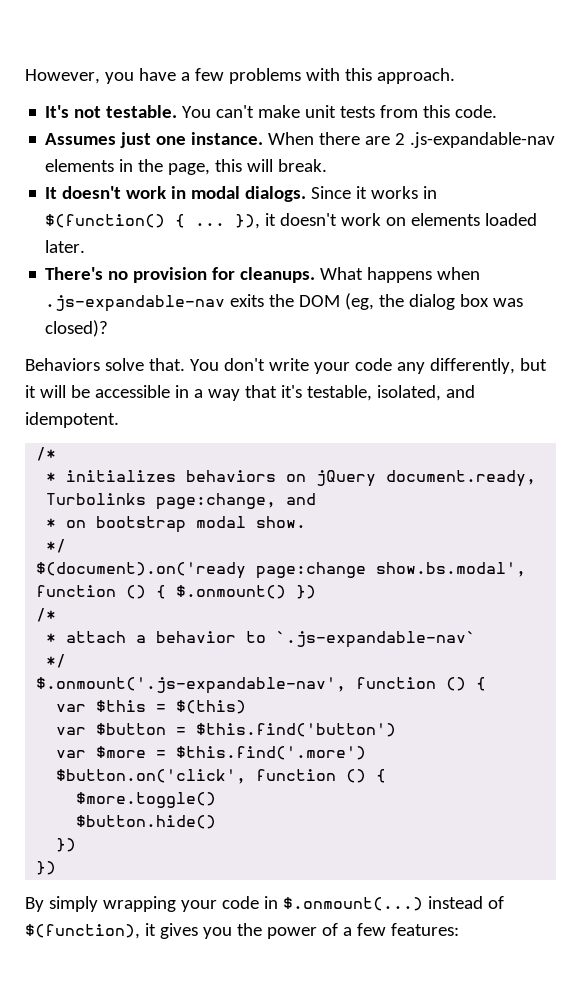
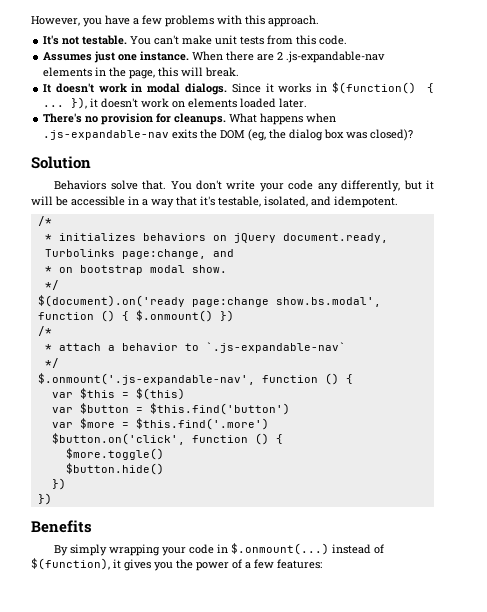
+ Solution
+ Benefits

